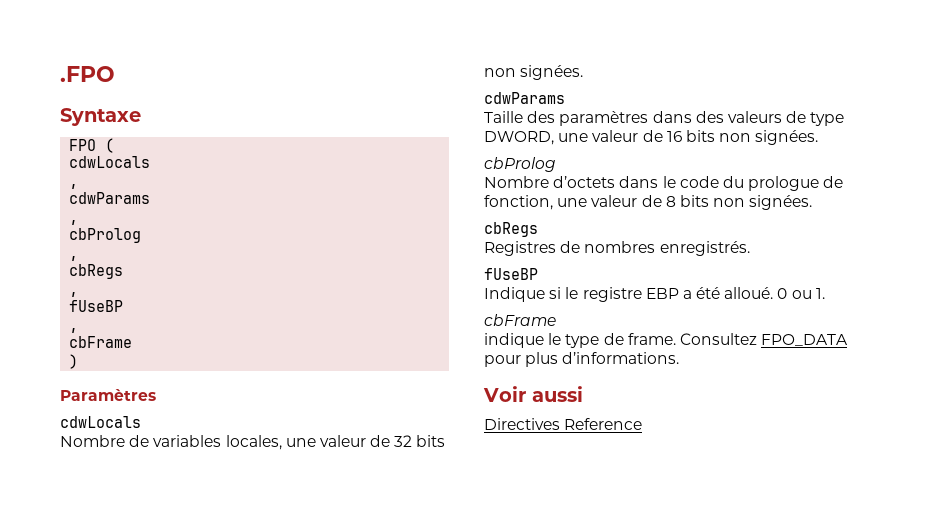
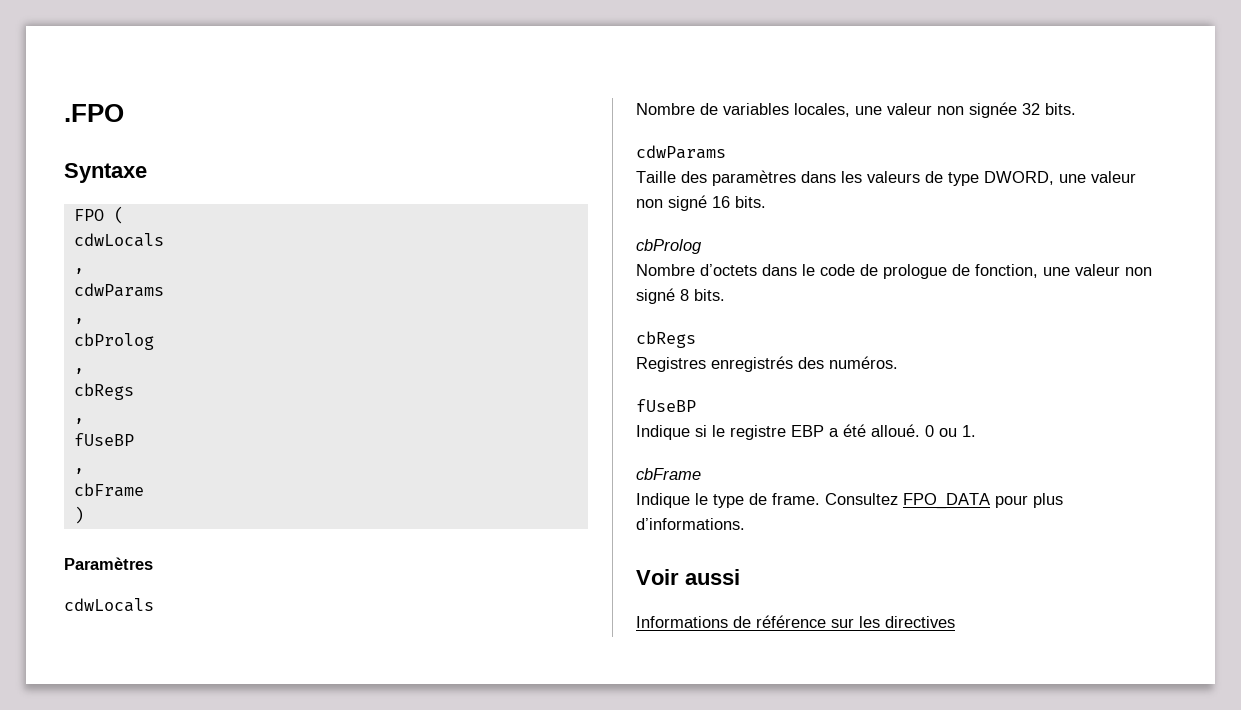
- Nombre de variables locales, une valeur de 32 bits non signées.
+ Nombre de variables locales, une valeur non signée 32 bits.
- Taille des paramètres dans des valeurs de type DWORD, une valeur de 16 bits non signées.
+ Taille des paramètres dans les valeurs de type DWORD, une valeur non signé 16 bits.
- Nombre d’octets dans le code du prologue de fonction, une valeur de 8 bits non signées.
+ Nombre d’octets dans le code de prologue de fonction, une valeur non signé 8 bits.
- Registres de nombres enregistrés.
+ Registres enregistrés des numéros.
- indique le type de frame.
+ Indique le type de frame.
- Directives Reference
+ Informations de référence sur les directives

